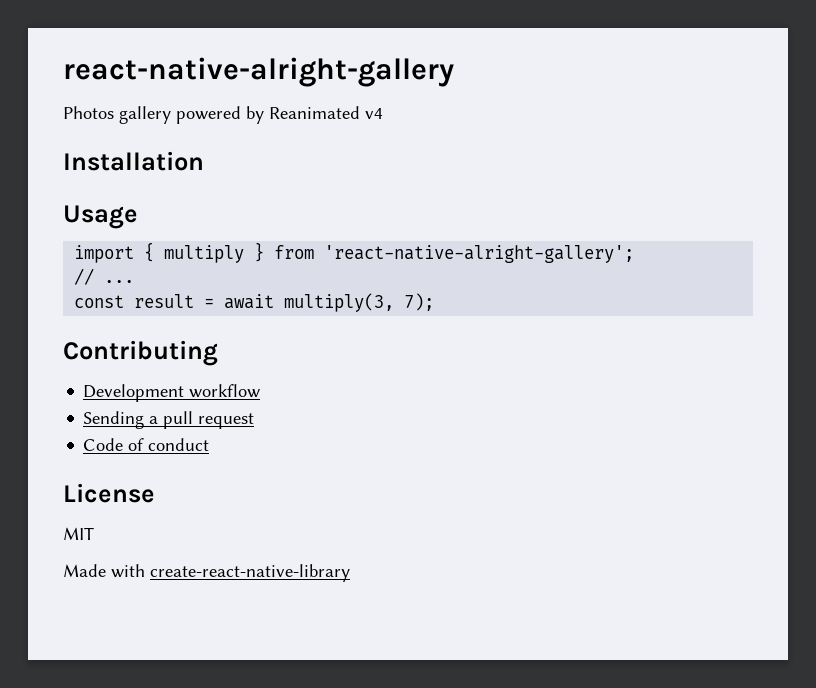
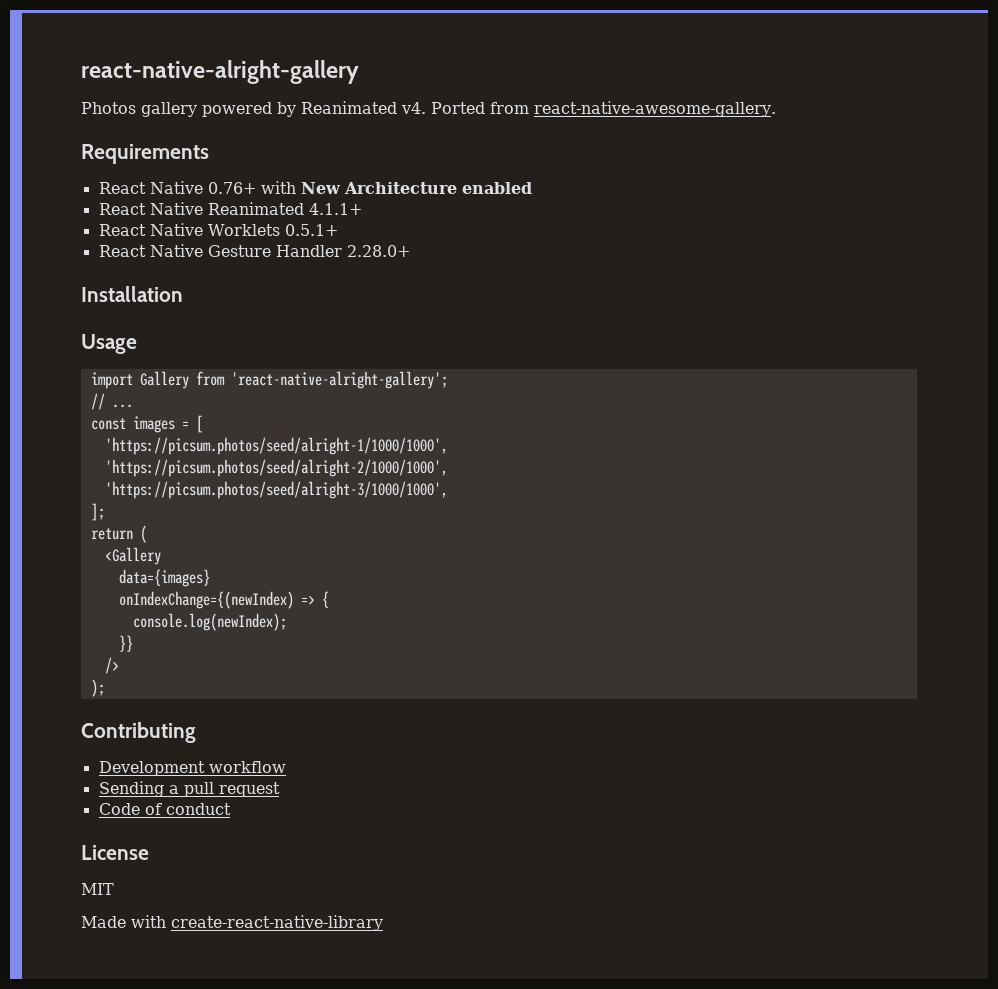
- Photos gallery powered by Reanimated v4
+ Photos gallery powered by Reanimated v4. Ported from react-native-awesome-gallery.
+ Requirements
+ React Native 0.76+ with New Architecture enabled
+ React Native Reanimated 4.1.1+
+ React Native Worklets 0.5.1+
+ React Native Gesture Handler 2.28.0+
- import { multiply } from 'react-native-alright-gallery';
+ import Gallery from 'react-native-alright-gallery';
- const result = await multiply(3, 7);
+ const images = [
+ 'https://picsum.photos/seed/alright-1/1000/1000',
+ 'https://picsum.photos/seed/alright-2/1000/1000',
+ 'https://picsum.photos/seed/alright-3/1000/1000',
+ ];
+ return (
+ <Gallery
+ data={images}
+ onIndexChange={(newIndex) => {
+ console.log(newIndex);
+ }}
+ />
+ );

